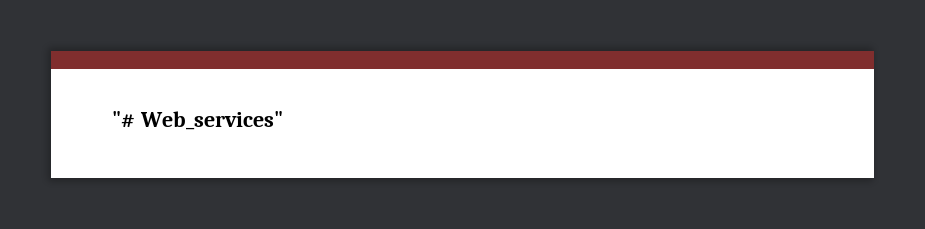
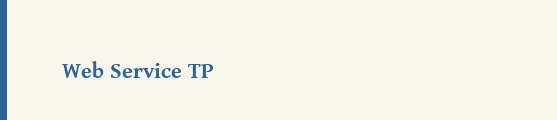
- "# Web_services"
+ Web Service TP

